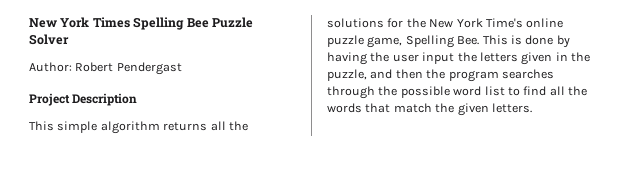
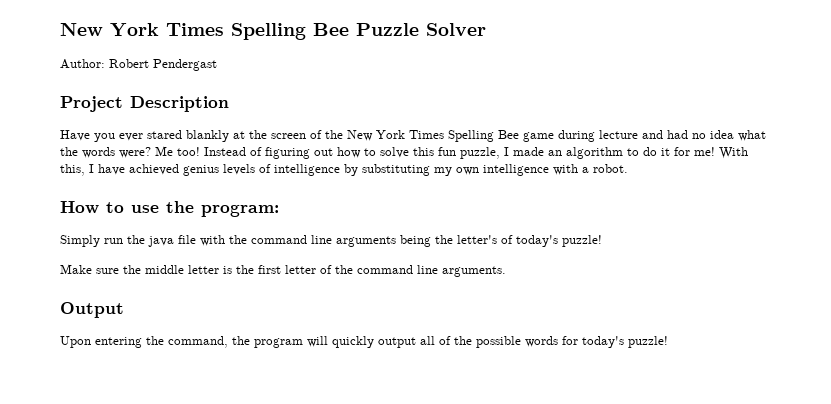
- This simple algorithm returns all the solutions for the New York Time's online puzzle game, Spelling Bee. This is done by having the user input the letters given in the puzzle, and then the program searches through the possible word list to find all the words that match the given letters.
+ Have you ever stared blankly at the screen of the New York Times Spelling Bee game during lecture and had no idea what the words were? Me too! Instead of figuring out how to solve this fun puzzle, I made an algorithm to do it for me! With this, I have achieved genius levels of intelligence by substituting my own intelligence with a robot.
+ How to use the program:
+ Simply run the java file with the command line arguments being the letter's of today's puzzle!
+ Make sure the middle letter is the first letter of the command line arguments.
+ Output
+ Upon entering the command, the program will quickly output all of the possible words for today's puzzle!

